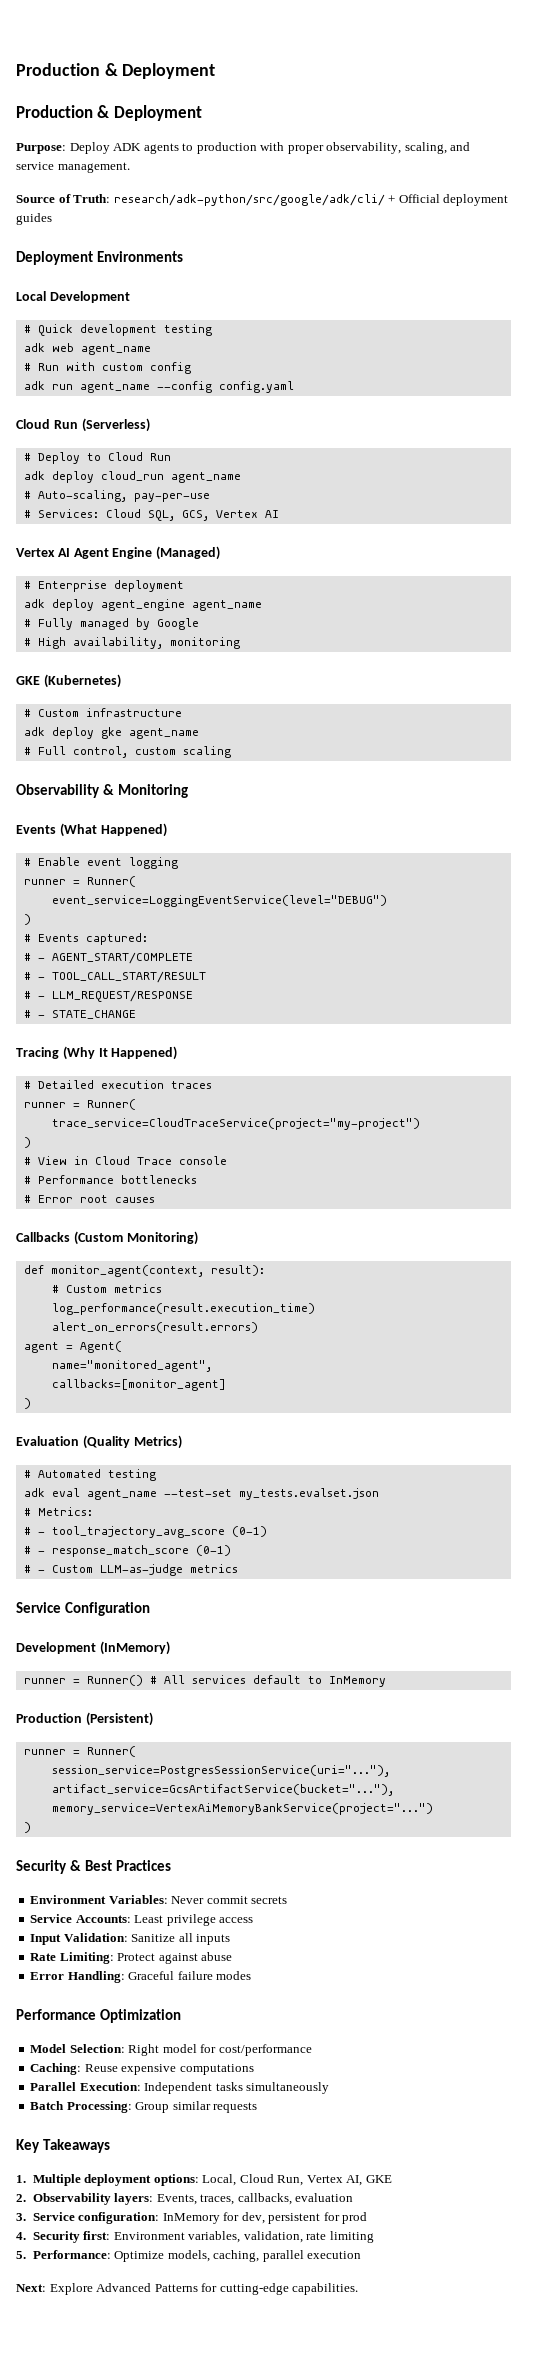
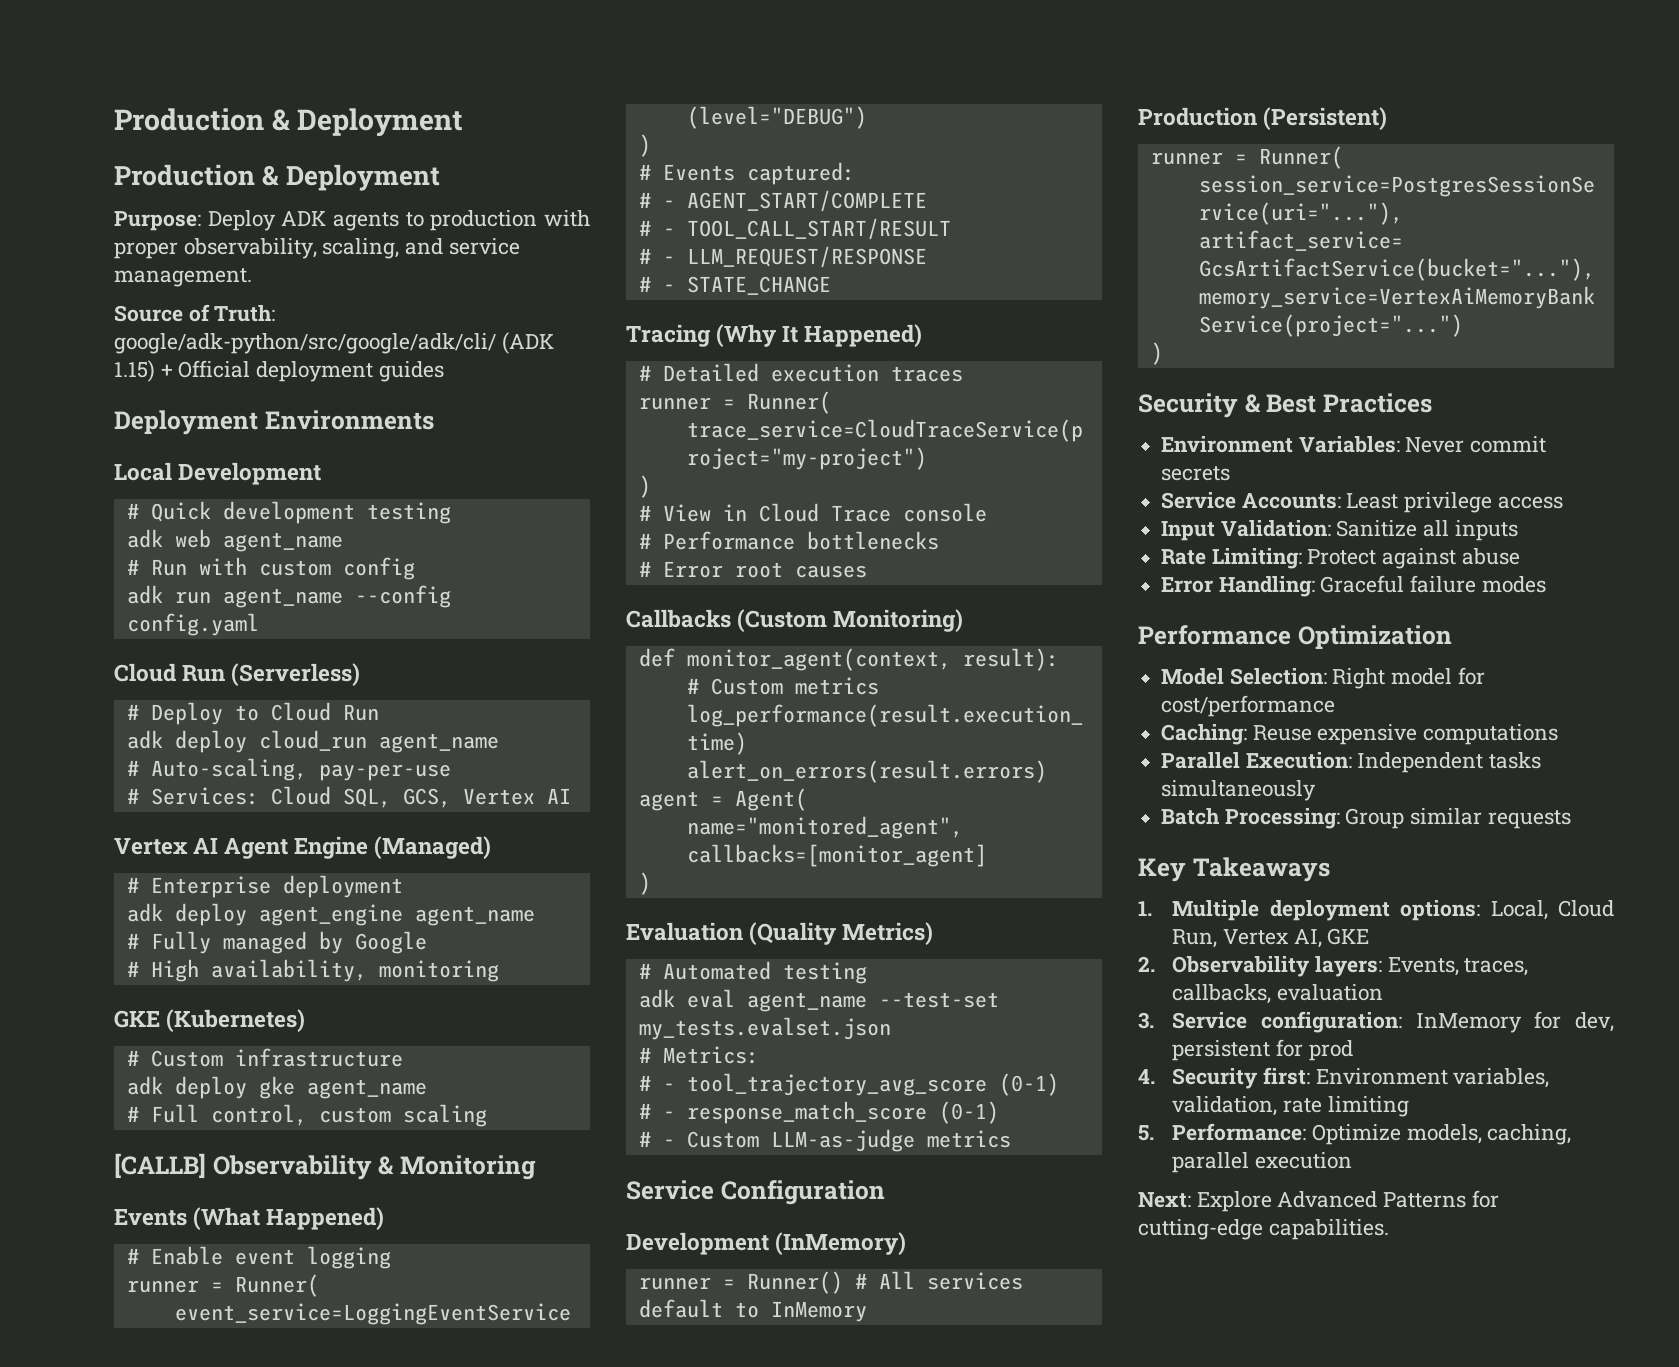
- Source of Truth: research/adk-python/src/google/adk/cli/ + Official deployment guides
+ Source of Truth: google/adk-python/src/google/adk/cli/ (ADK 1.15) + Official deployment guides
- Observability & Monitoring
+ [CALLB] Observability & Monitoring

